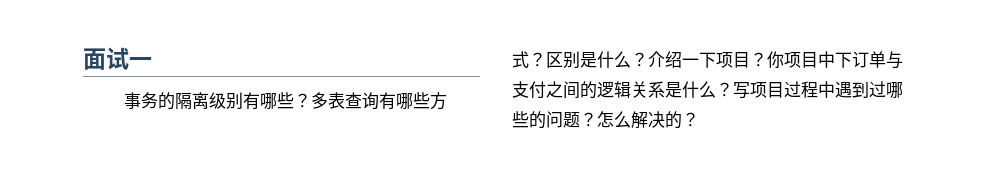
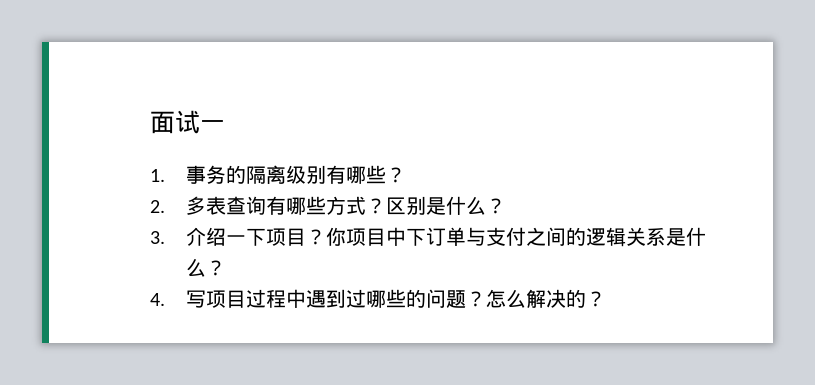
- 事务的隔离级别有哪些？多表查询有哪些方式？
+ 1.事务的隔离级别有哪些？
+ 2.多表查询有哪些方式？
- 区别是什么？介绍一下项目？
+ 区别是什么？
+ 3.介绍一下项目？
- 你项目中下订单与支付之间的逻辑关系是什么？写项目过程中遇到过哪些的问题？
+ 你项目中下订单与支付之间的逻辑关系是什么？
+ 4.写项目过程中遇到过哪些的问题？

